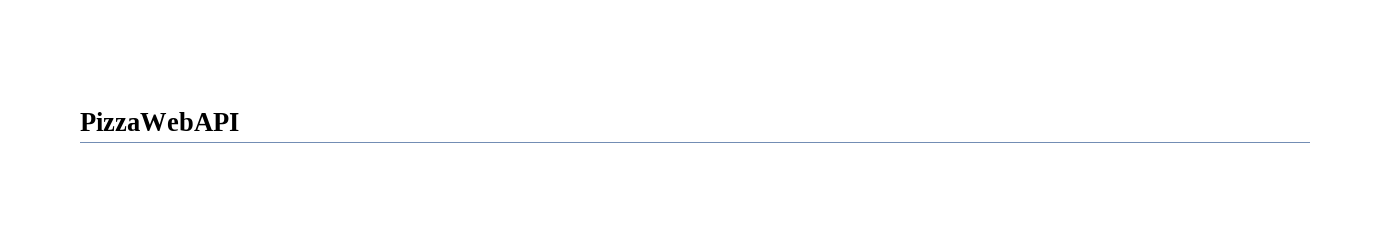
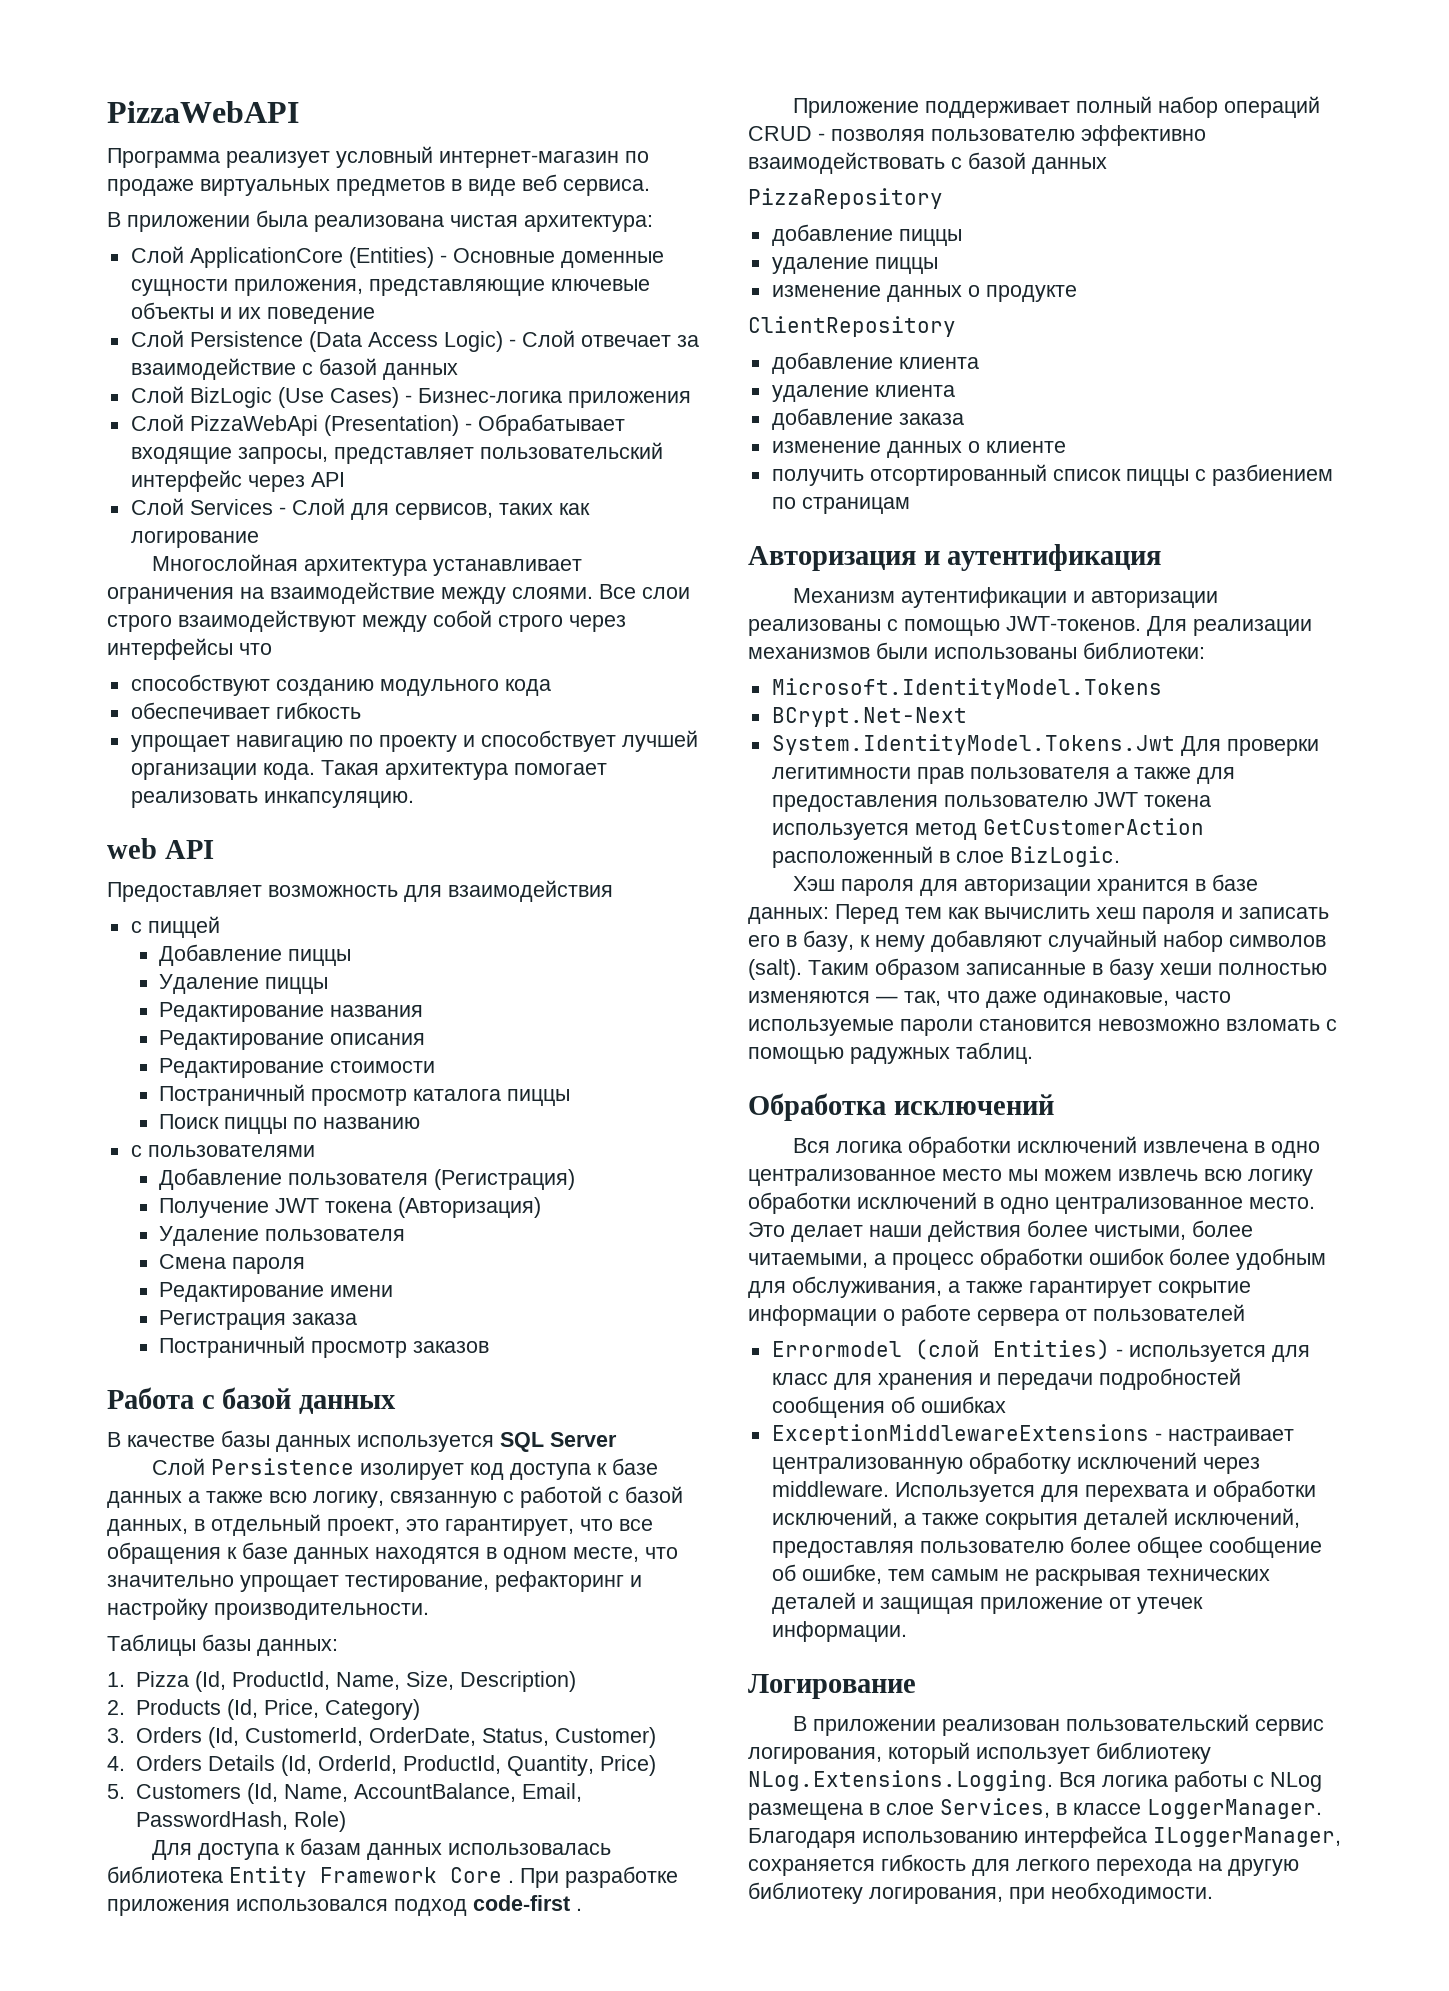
+ Программа реализует условный интернет-магазин по продаже виртуальных предметов в виде веб сервиса.
+ В приложении была реализована чистая архитектура:
+ Слой ApplicationCore (Entities) - Основные доменные сущности приложения, представляющие ключевые объекты и их поведение
+ Слой Persistence (Data Access Logic) - Слой отвечает за взаимодействие с базой данных
+ Слой BizLogic (Use Cases) - Бизнес-логика приложения
+ Слой PizzaWebApi (Presentation) - Обрабатывает входящие запросы, представляет пользовательский интерфейс через API
+ Слой Services - Слой для сервисов, таких как логирование
+ Многослойная архитектура устанавливает ограничения на взаимодействие между слоями. Все слои строго взаимодействуют между собой строго через интерфейсы что
+ способствуют созданию модульного кода
+ обеспечивает гибкость
+ упрощает навигацию по проекту и способствует лучшей организации кода. Такая архитектура помогает реализовать инкапсуляцию.
+ web API
+ Предоставляет возможность для взаимодействия
+ с пиццей
+ Добавление пиццы
+ Удаление пиццы
+ Редактирование названия
+ Редактирование описания
+ Редактирование стоимости
+ Постраничный просмотр каталога пиццы
+ Поиск пиццы по названию
+ с пользователями
+ Добавление пользователя (Регистрация)
+ Получение JWT токена (Авторизация)
+ Удаление пользователя
+ Смена пароля
+ Редактирование имени
+ Регистрация заказа
+ Постраничный просмотр заказов
+ Работа с базой данных
+ В качестве базы данных используется SQL Server
+ Слой Persistence изолирует код доступа к базе данных а также всю логику, связанную с работой с базой данных, в отдельный проект, это гарантирует, что все обращения к базе данных находятся в одном месте, что значительно упрощает тестирование, рефакторинг и настройку производительности.
+ Таблицы базы данных:
+ 1. Pizza (Id, ProductId, Name, Size, Description)
+ 2. Products (Id, Price, Category)
+ 3. Orders (Id, CustomerId, OrderDate, Status, Customer)
+ 4. Orders Details (Id, OrderId, ProductId, Quantity, Price)
+ 5. Customers (Id, Name, AccountBalance, Email, PasswordHash, Role)
+ Для доступа к базам данных использовалась библиотека Entity Framework Core . При разработке приложения использовался подход code-first .
+ Приложение поддерживает полный набор операций CRUD - позволяя пользователю эффективно взаимодействовать с базой данных
+ PizzaRepository
+ добавление пиццы
+ удаление пиццы
+ изменение данных о продукте
+ ClientRepository
+ добавление клиента
+ удаление клиента
+ добавление заказа
+ изменение данных о клиенте
+ получить отсортированный список пиццы с разбиением по страницам
+ Авторизация и аутентификация
+ Механизм аутентификации и авторизации реализованы с помощью JWT-токенов. Для реализации механизмов были использованы библиотеки:
+ Microsoft.IdentityModel.Tokens
+ BCrypt.Net-Next
+ System.IdentityModel.Tokens.Jwt Для проверки легитимности прав пользователя а также для предоставления пользователю JWT токена используется метод GetCustomerAction расположенный в слое BizLogic.
+ Хэш пароля для авторизации хранится в базе данных: Перед тем как вычислить хеш пароля и записать его в базу, к нему добавляют случайный набор символов (salt). Таким образом записанные в базу хеши полностью изменяются — так, что даже одинаковые, часто используемые пароли становится невозможно взломать с помощью радужных таблиц.
+ Обработка исключений
+ Вся логика обработки исключений извлечена в одно централизованное место мы можем извлечь всю логику обработки исключений в одно централизованное место. Это делает наши действия более чистыми, более читаемыми, а процесс обработки ошибок более удобным для обслуживания, а также гарантирует сокрытие информации о работе сервера от пользователей
+ Errormodel (слой Entities) - используется для класс для хранения и передачи подробностей сообщения об ошибках
+ ExceptionMiddlewareExtensions - настраивает централизованную обработку исключений через middleware. Используется для перехвата и обработки исключений, а также сокрытия деталей исключений, предоставляя пользователю более общее сообщение об ошибке, тем самым не раскрывая технических деталей и защищая приложение от утечек информации.
+ Логирование
+ В приложении реализован пользовательский сервис логирования, который использует библиотеку NLog.Extensions.Logging. Вся логика работы с NLog размещена в слое Services, в классе LoggerManager. Благодаря использованию интерфейса ILoggerManager, сохраняется гибкость для легкого перехода на другую библиотеку логирования, при необходимости.

